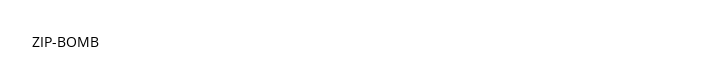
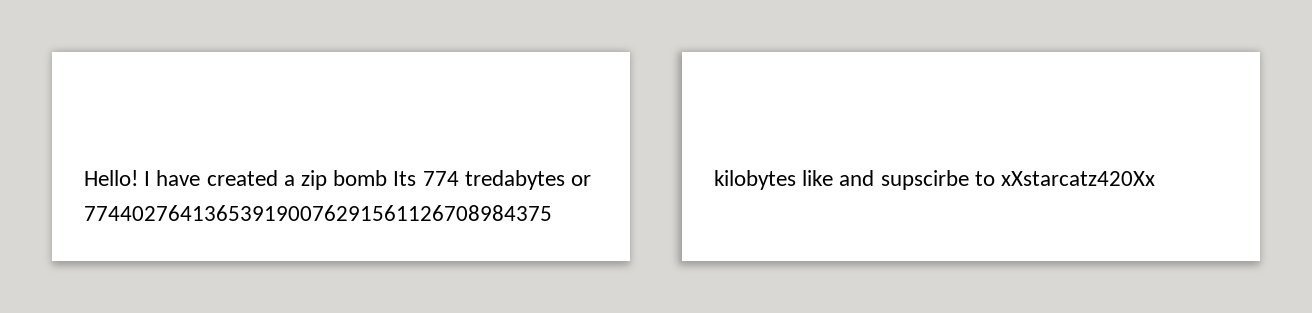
- ZIP-BOMB
+ Hello! I have created a zip bomb Its 774 tredabytes or 774402764136539190076291561126708984375 kilobytes like and supscirbe to xXstarcatz420Xx

